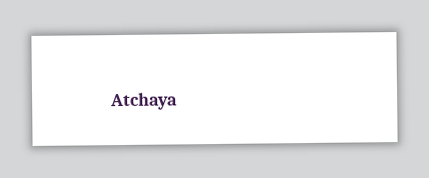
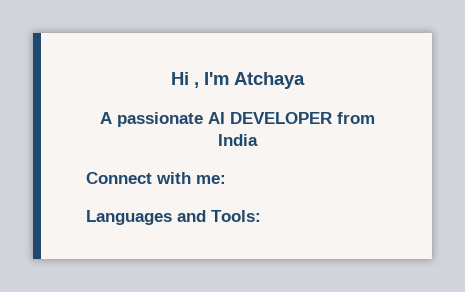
- Atchaya
+ Hi , I'm Atchaya
+ A passionate AI DEVELOPER from India
+ Connect with me:
+ Languages and Tools:

